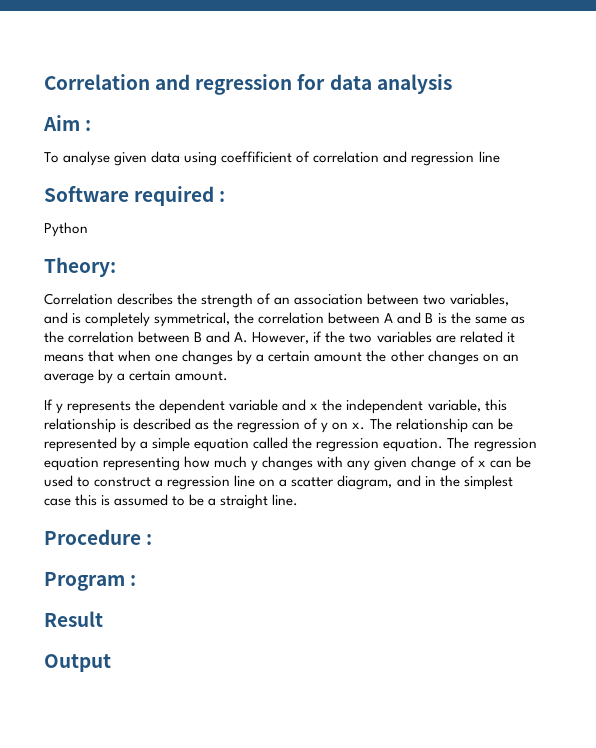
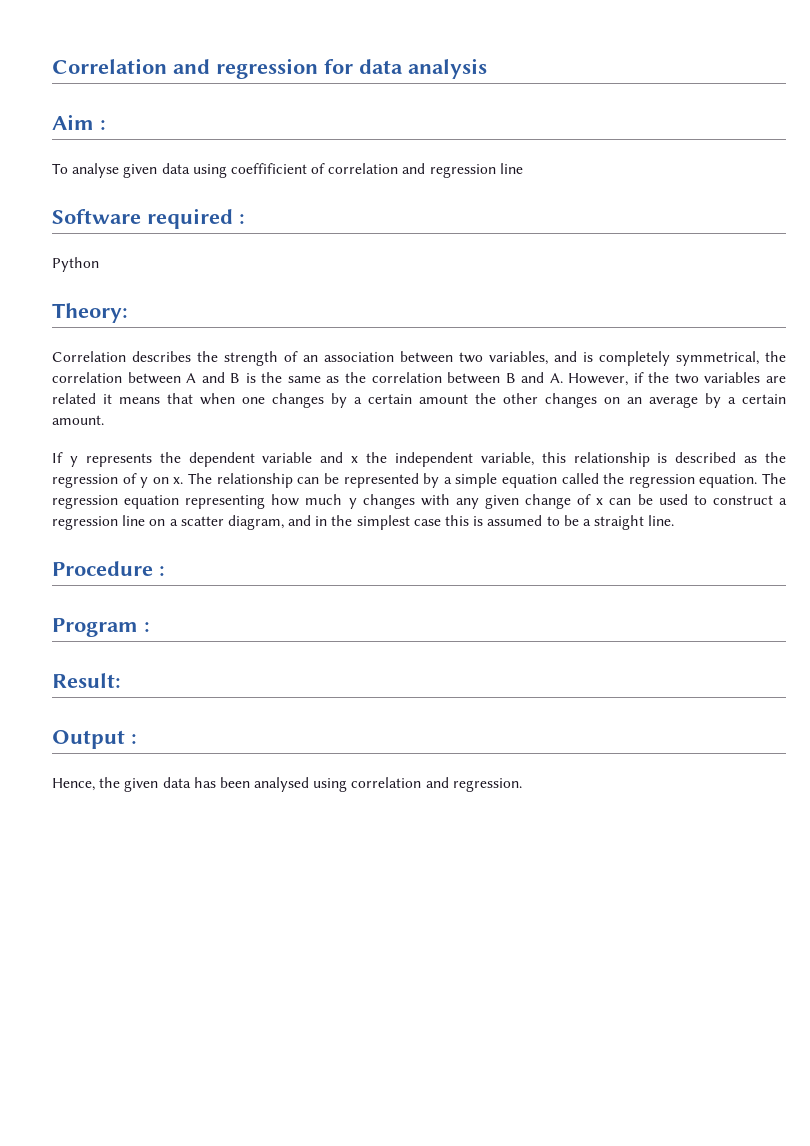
- Result
+ Result:
- Output
+ Output :
+ Hence, the given data has been analysed using correlation and regression.

